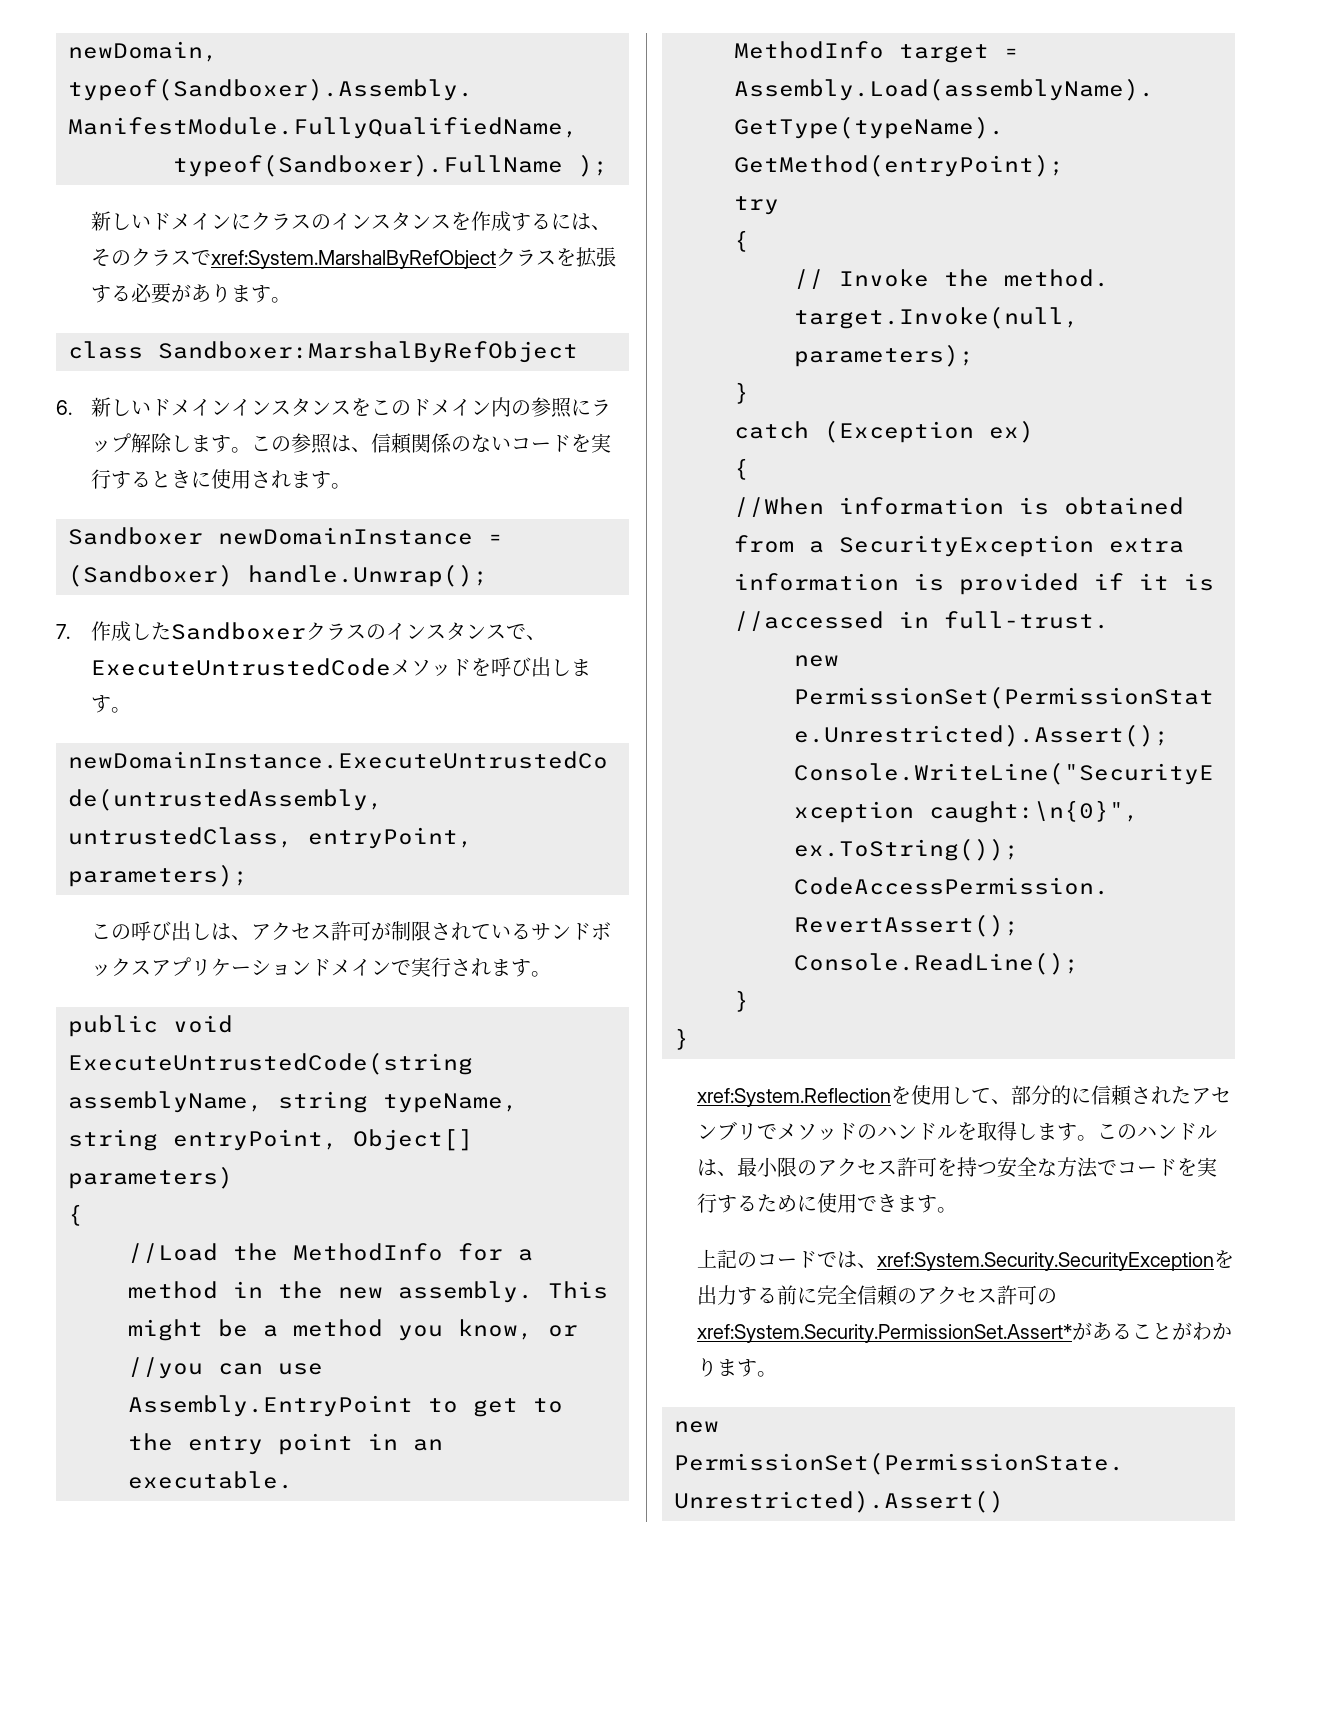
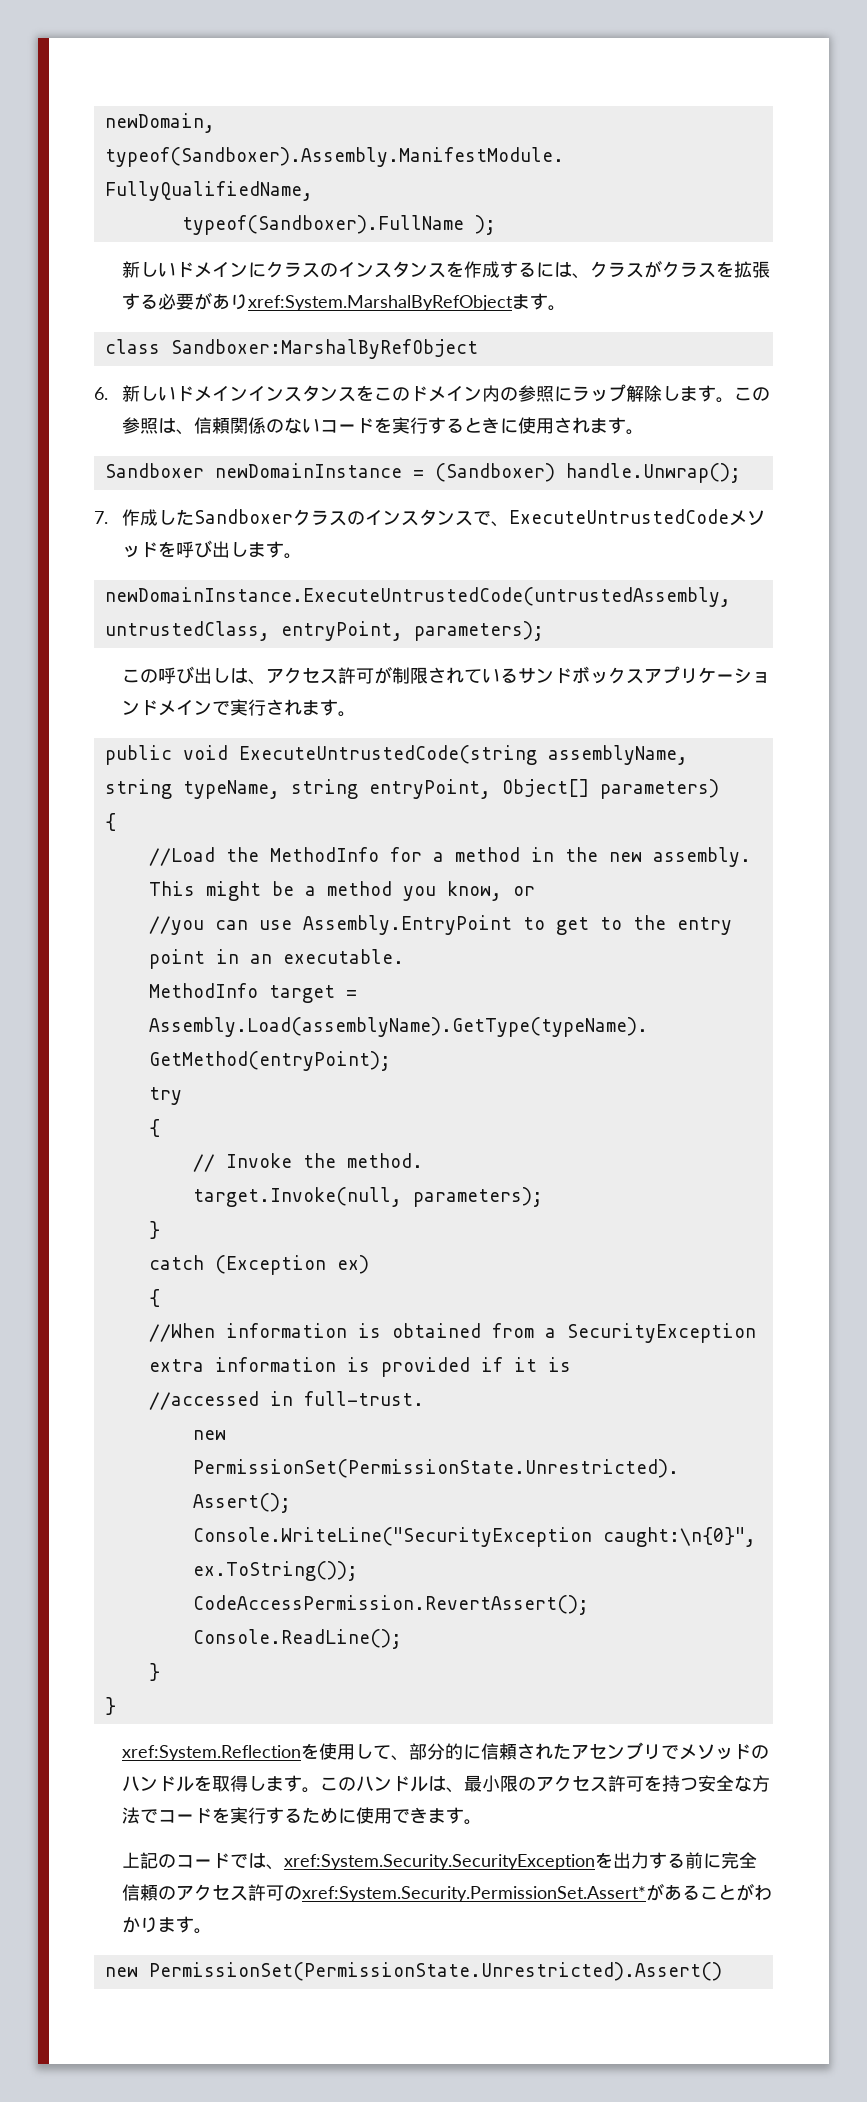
- 新しいドメインにクラスのインスタンスを作成するには、そのクラスでxref:System.MarshalByRefObjectクラスを拡張する必要があります。
+ 新しいドメインにクラスのインスタンスを作成するには、クラスがクラスを拡張する必要がありxref:System.MarshalByRefObjectます。

